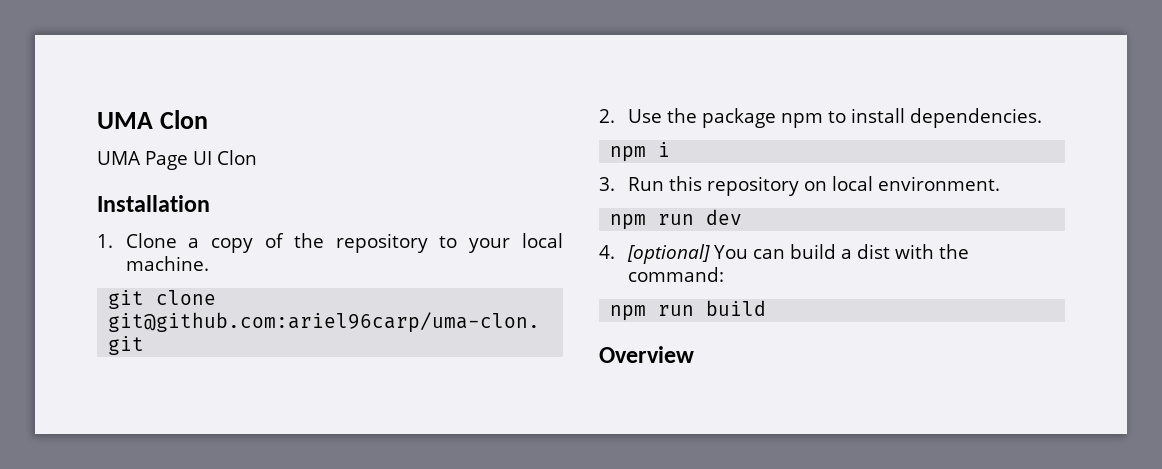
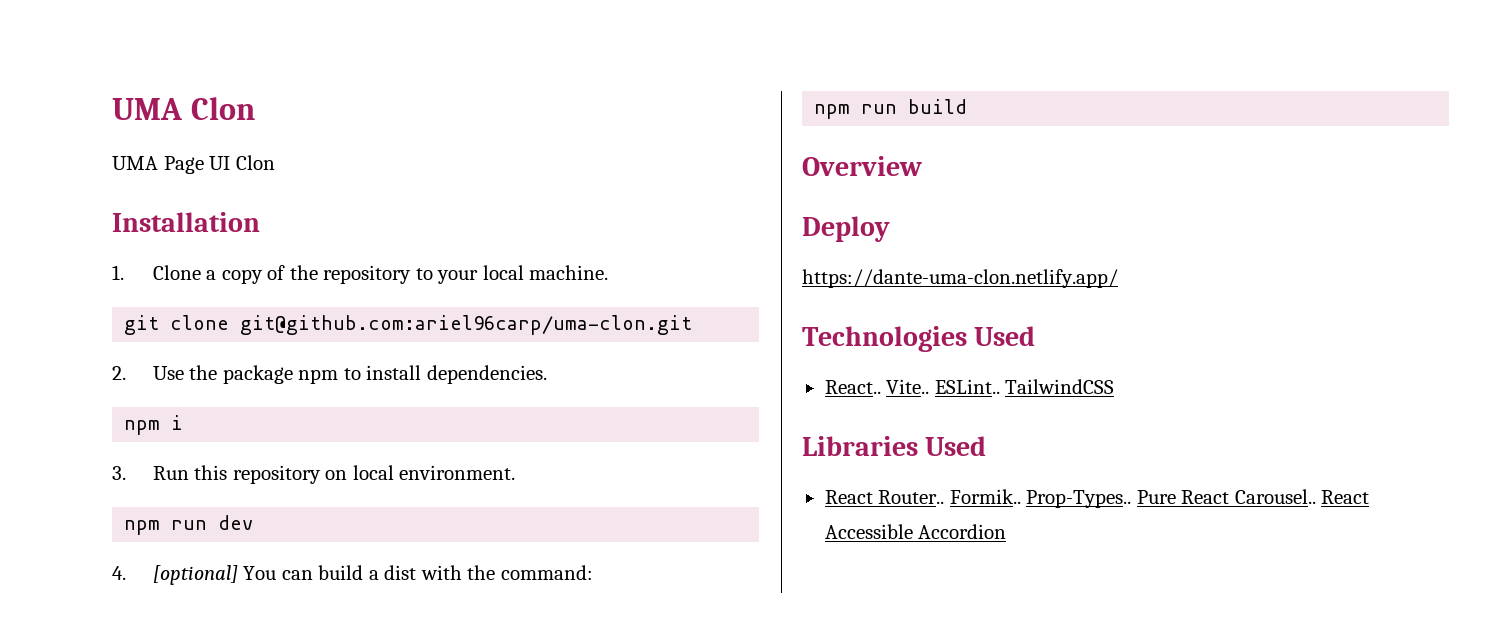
+ Deploy
+ https://dante-uma-clon.netlify.app/
+ Technologies Used
+ React.. Vite.. ESLint.. TailwindCSS
+ Libraries Used
+ React Router.. Formik.. Prop-Types.. Pure React Carousel.. React Accessible Accordion

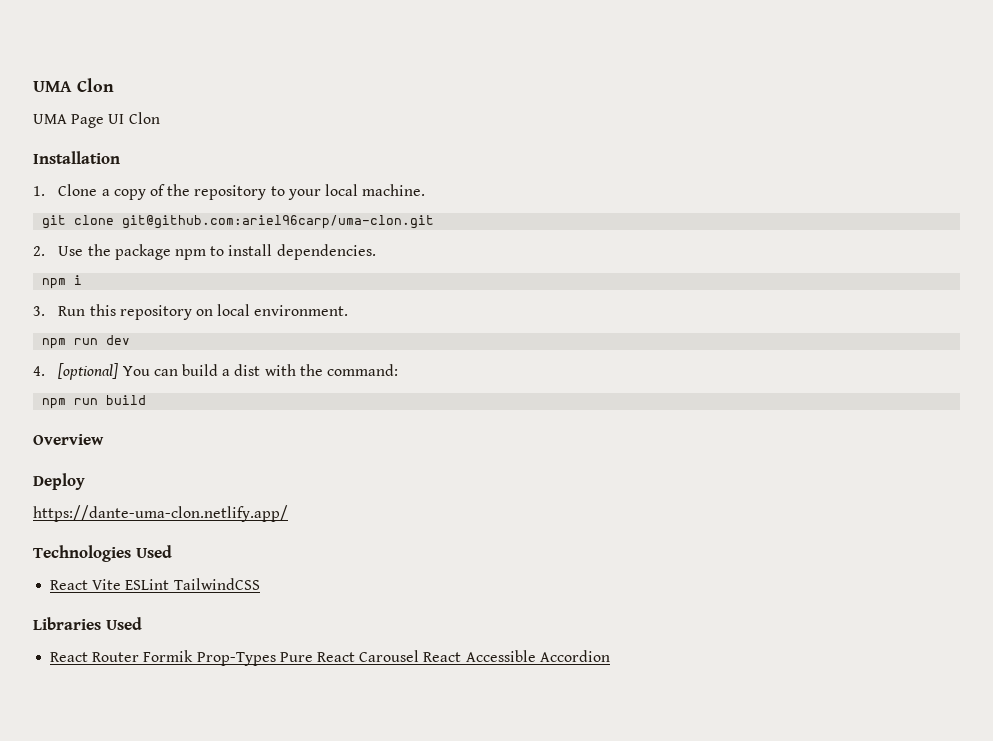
- React.. Vite.. ESLint.. TailwindCSS
+ React Vite ESLint TailwindCSS
- React Router.. Formik.. Prop-Types.. Pure React Carousel.. React Accessible Accordion
+ React Router Formik Prop-Types Pure React Carousel React Accessible Accordion

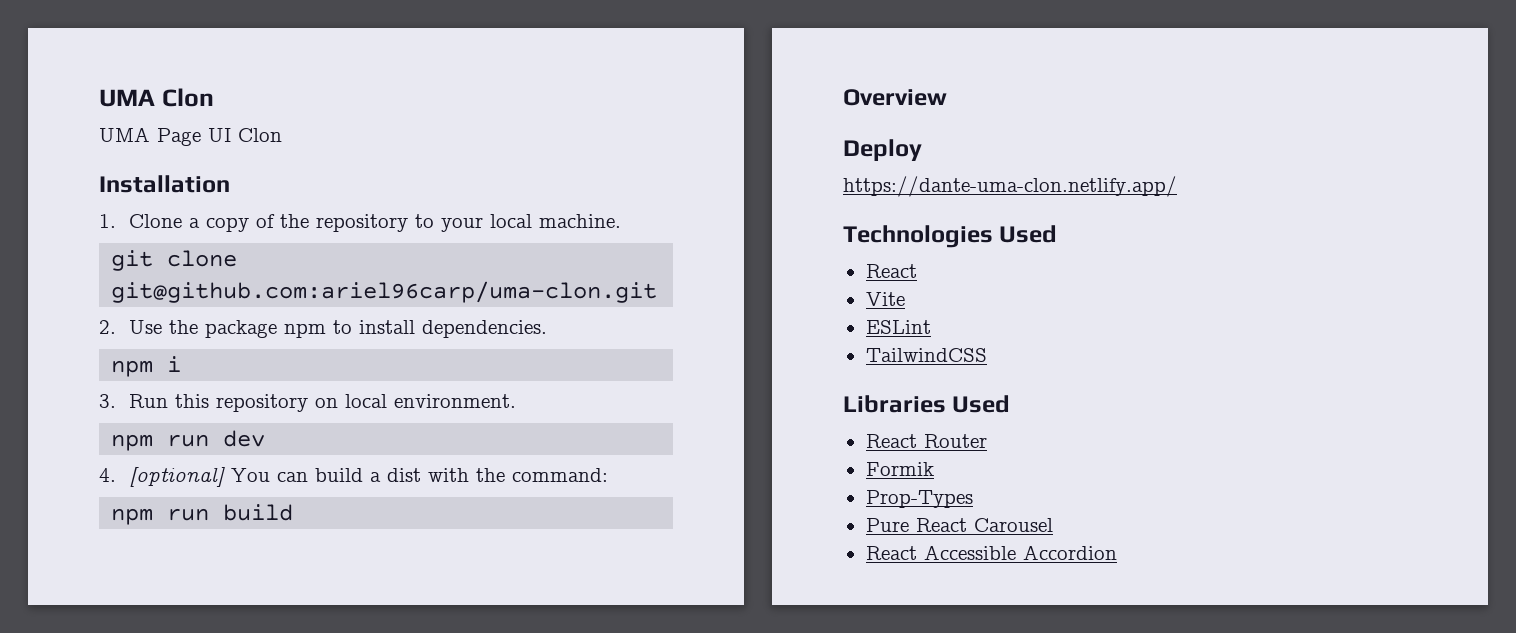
  Technologies Used
- React Vite ESLint TailwindCSS
+ React
+ Vite
+ ESLint
+ TailwindCSS
- React Router Formik Prop-Types Pure React Carousel React Accessible Accordion
+ React Router
+ Formik
+ Prop-Types
+ Pure React Carousel
+ React Accessible Accordion

